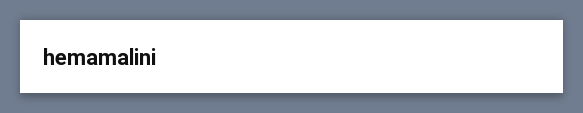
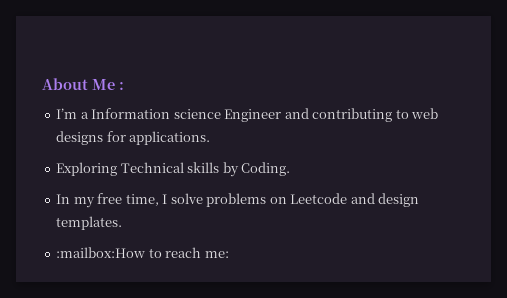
- hemamalini
+ About Me :
+ I’m a Information science Engineer and contributing to web designs for applications.
+ Exploring Technical skills by Coding.
+ In my free time, I solve problems on Leetcode and design templates.
+ :mailbox:How to reach me:

